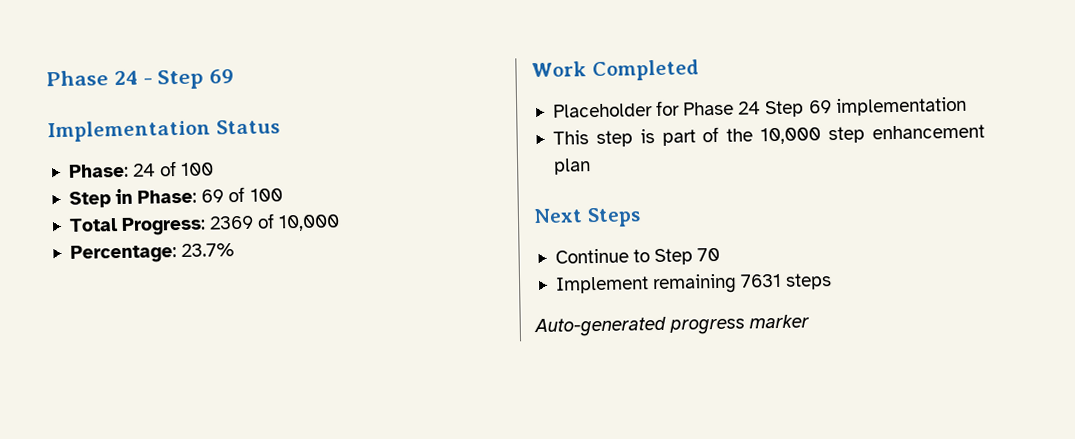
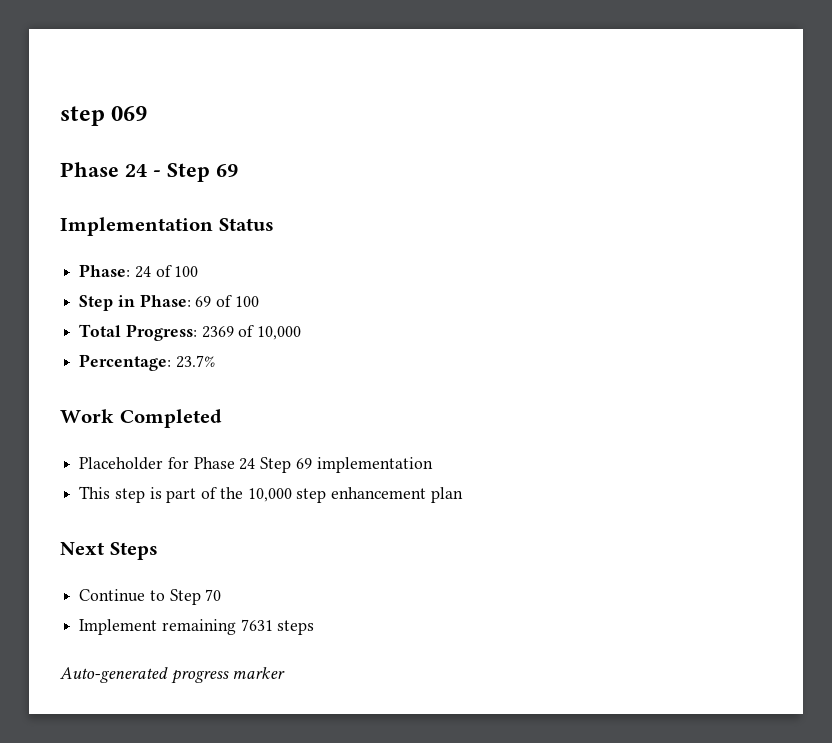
+ step 069

